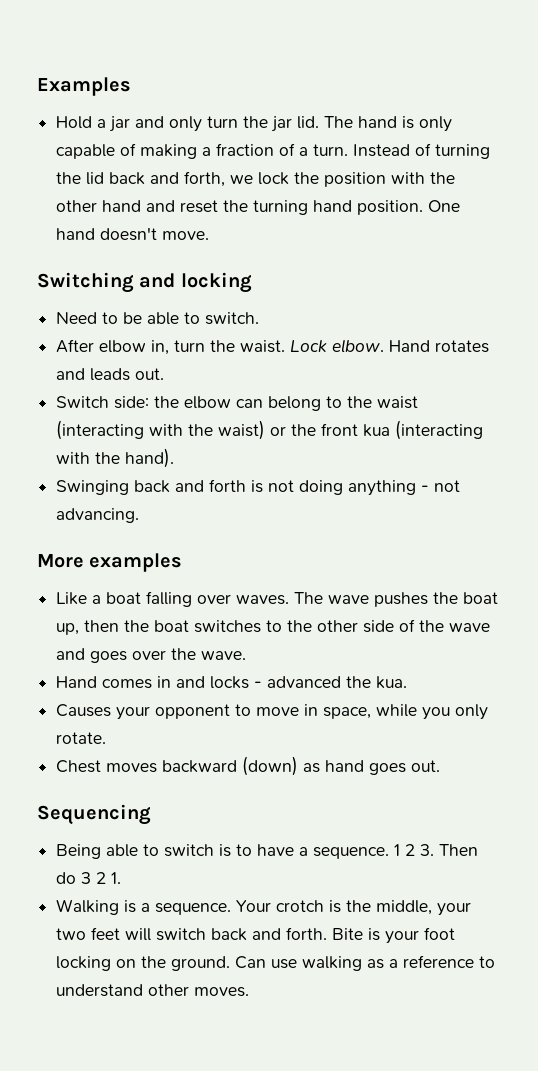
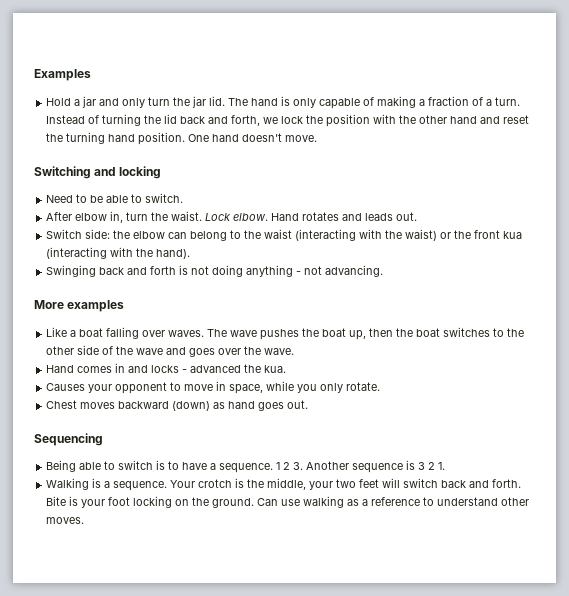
- 1 2 3. Then do 3 2 1.
+ 1 2 3. Another sequence is 3 2 1.

